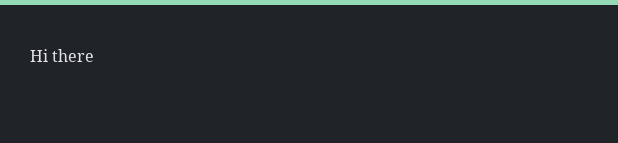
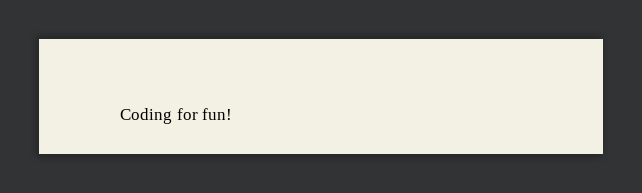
- Hi there
+ Coding for fun!

